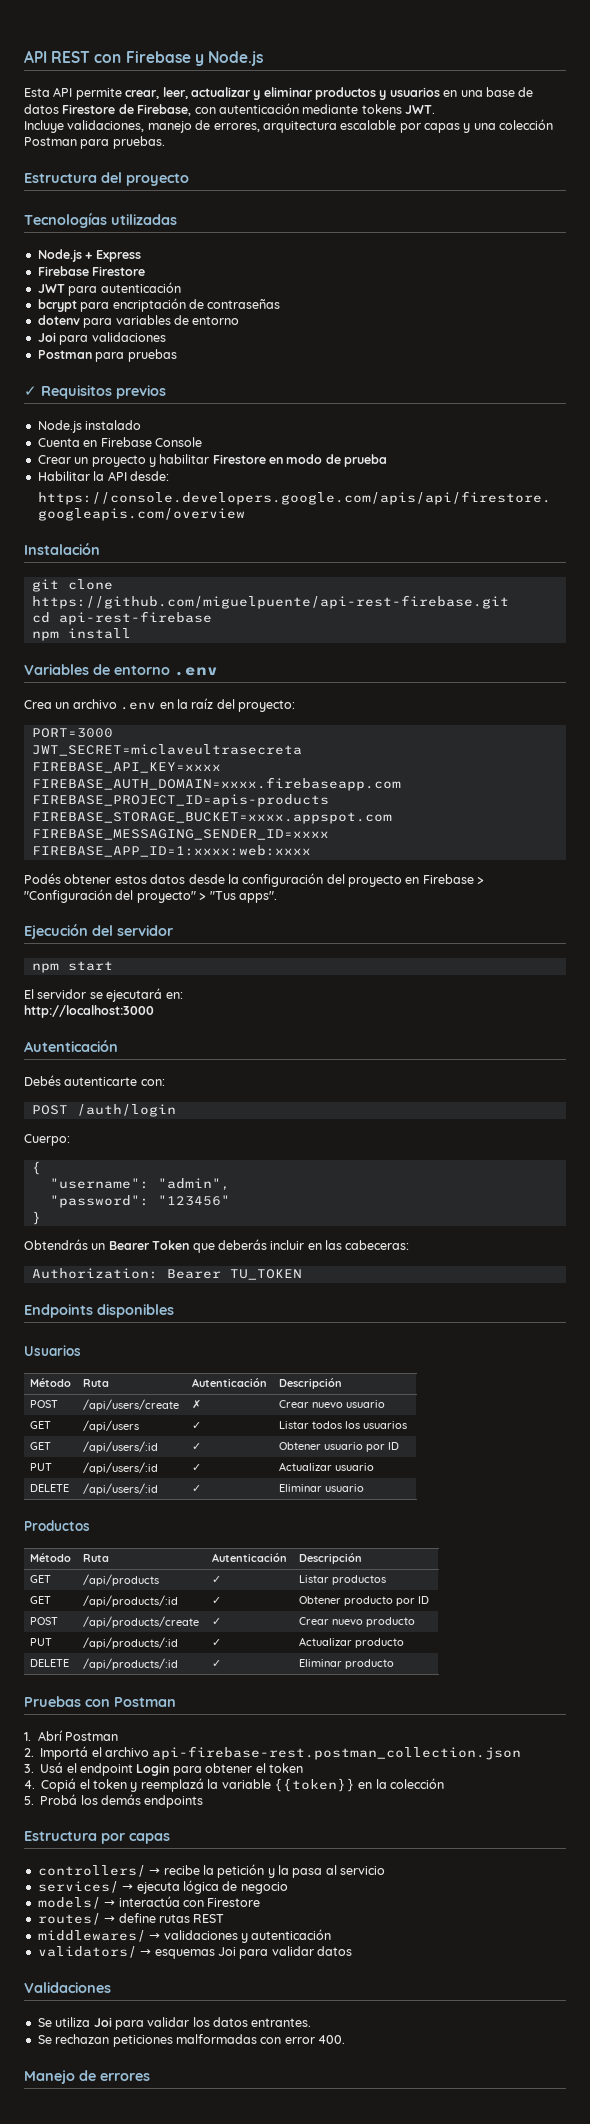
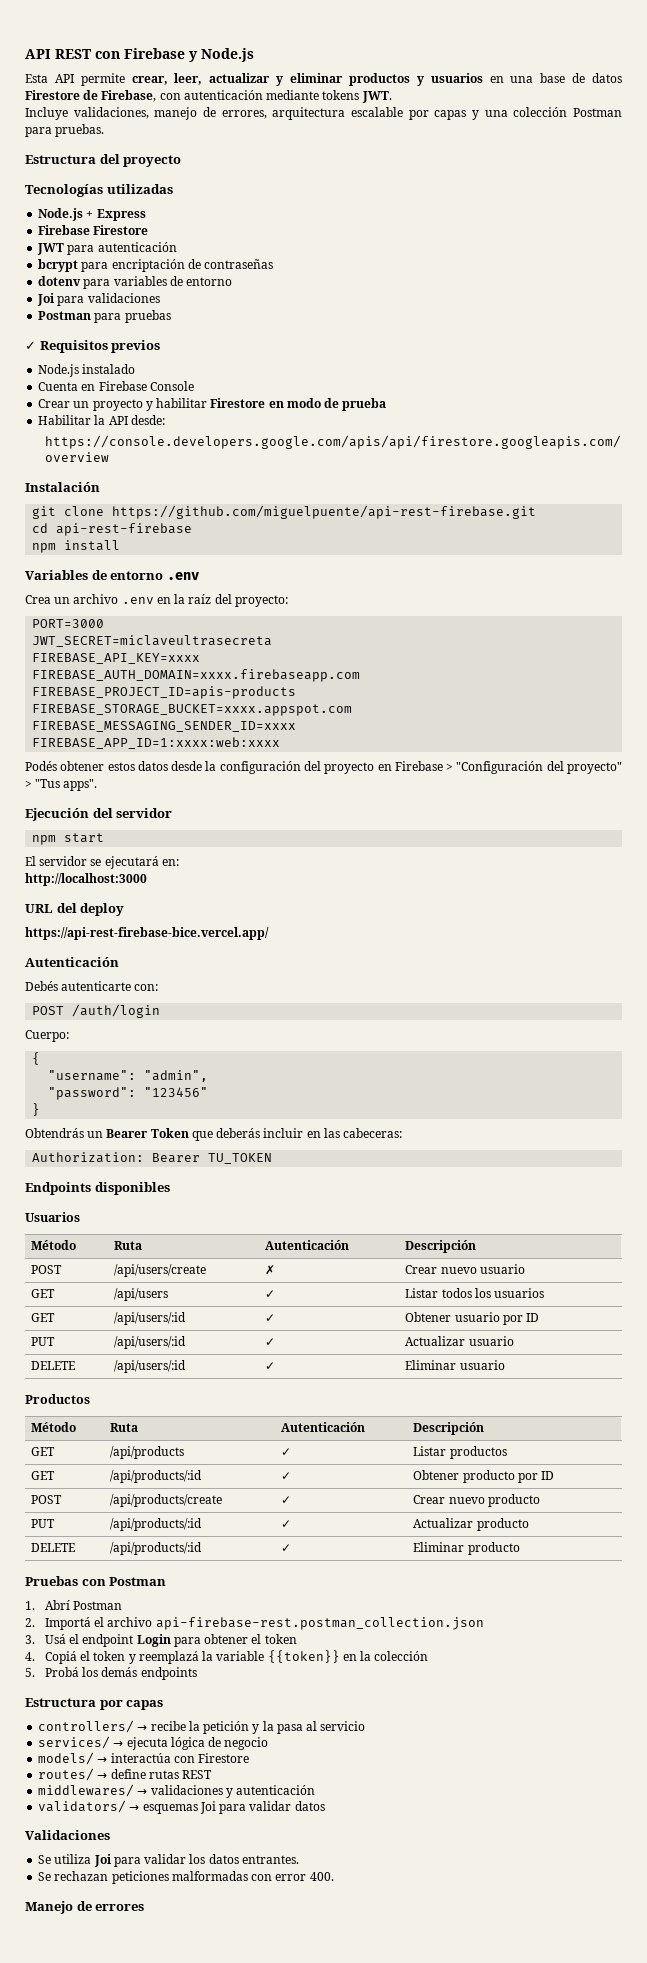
+ URL del deploy
+ https://api-rest-firebase-bice.vercel.app/

